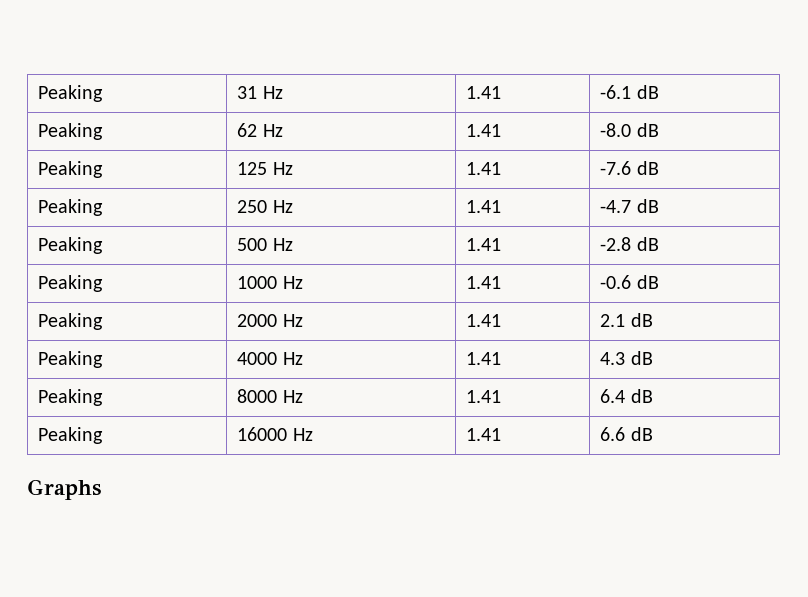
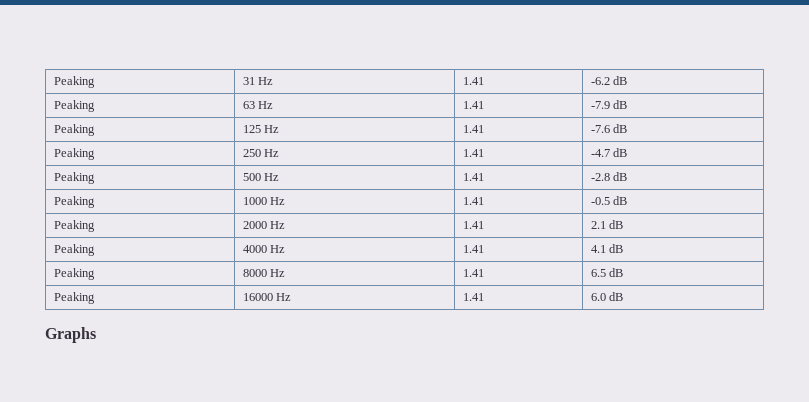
- Peaking | 31 Hz | 1.41 | -6.1 dB
- Peaking | 62 Hz | 1.41 | -8.0 dB
+ Peaking | 31 Hz | 1.41 | -6.2 dB
+ Peaking | 63 Hz | 1.41 | -7.9 dB
- Peaking | 1000 Hz | 1.41 | -0.6 dB
+ Peaking | 1000 Hz | 1.41 | -0.5 dB
- Peaking | 4000 Hz | 1.41 | 4.3 dB
+ Peaking | 4000 Hz | 1.41 | 4.1 dB
- Peaking | 8000 Hz | 1.41 | 6.4 dB
+ Peaking | 8000 Hz | 1.41 | 6.5 dB
- Peaking | 16000 Hz | 1.41 | 6.6 dB
+ Peaking | 16000 Hz | 1.41 | 6.0 dB

